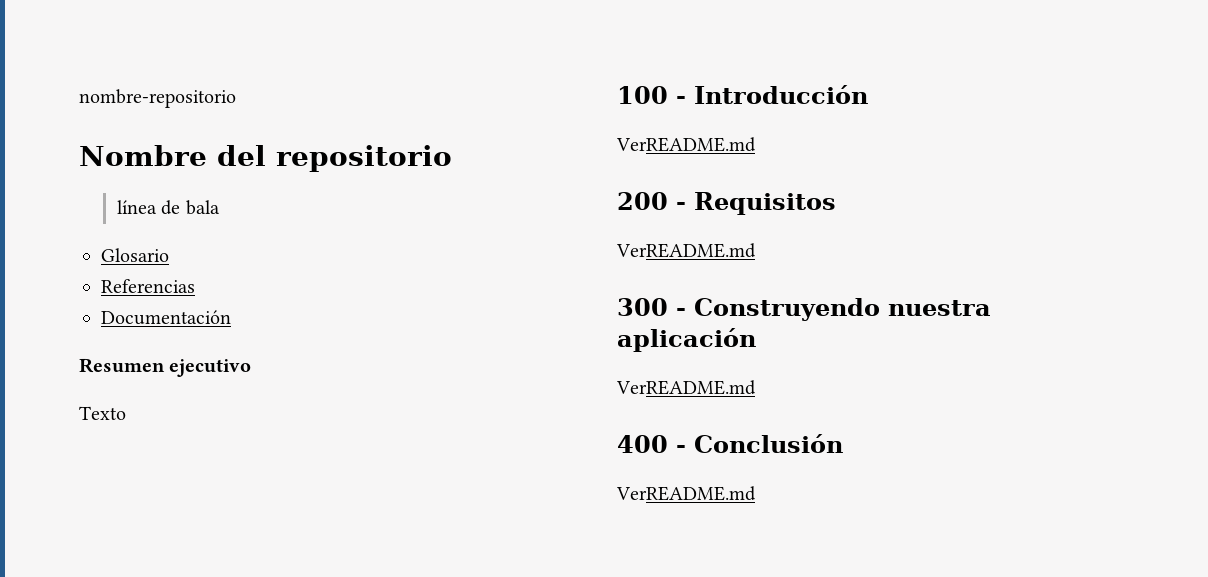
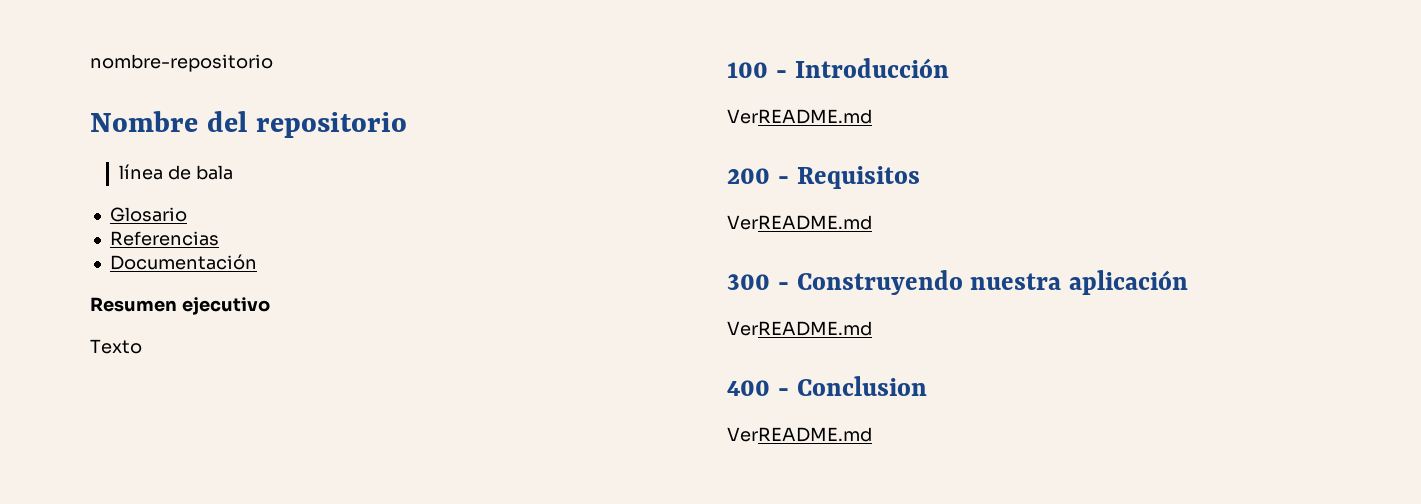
- 400 - Conclusión
+ 400 - Conclusion

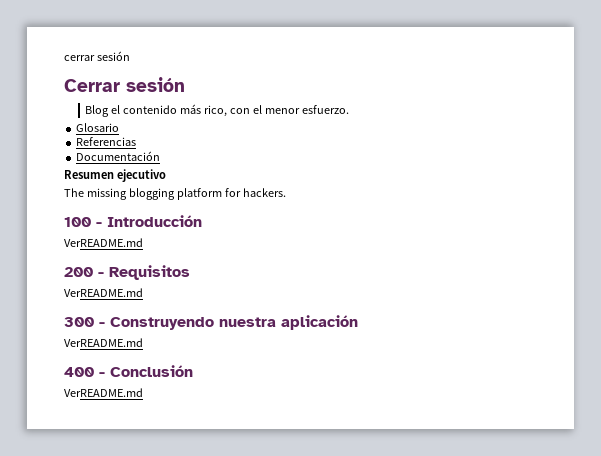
- nombre-repositorio
- Nombre del repositorio
- línea de bala
+ cerrar sesión
+ Cerrar sesión
+ Blog el contenido más rico, con el menor esfuerzo.
- Texto
+ The missing blogging platform for hackers.
- 400 - Conclusion
+ 400 - Conclusión

